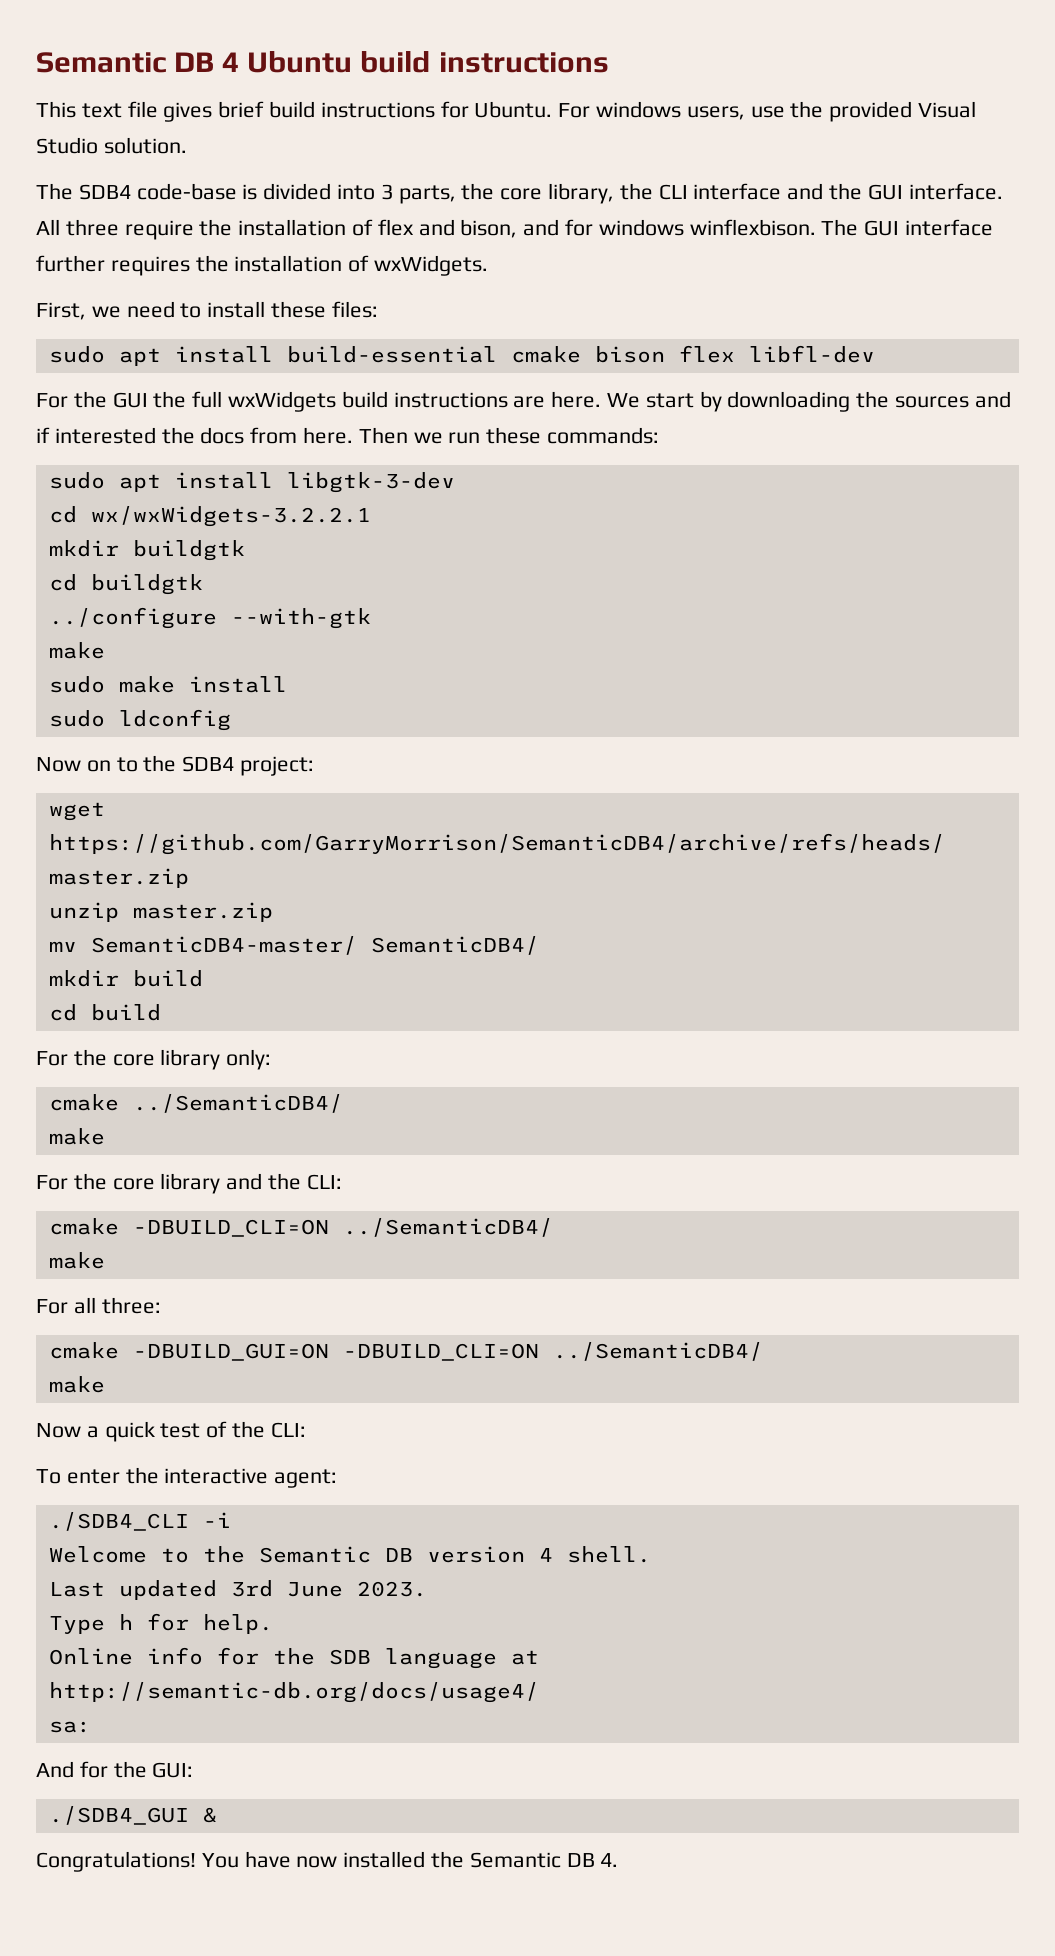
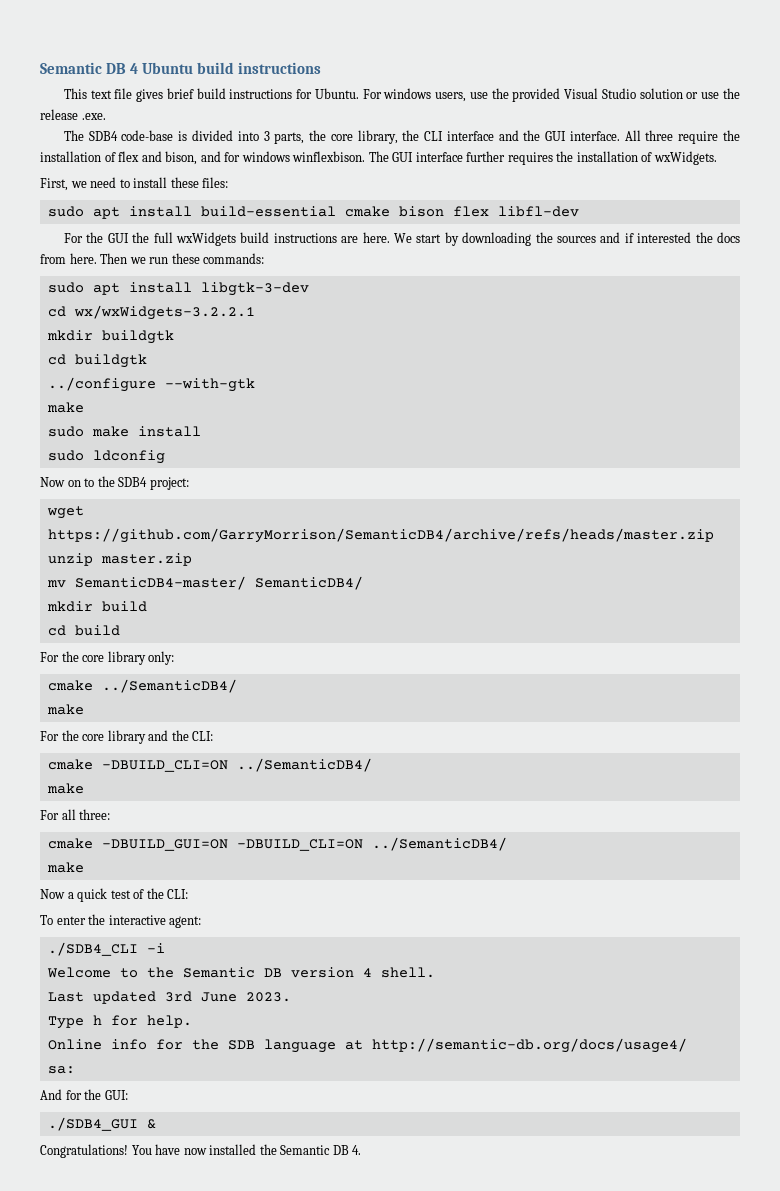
- For windows users, use the provided Visual Studio solution.
+ For windows users, use the provided Visual Studio solution or use the release .exe.

